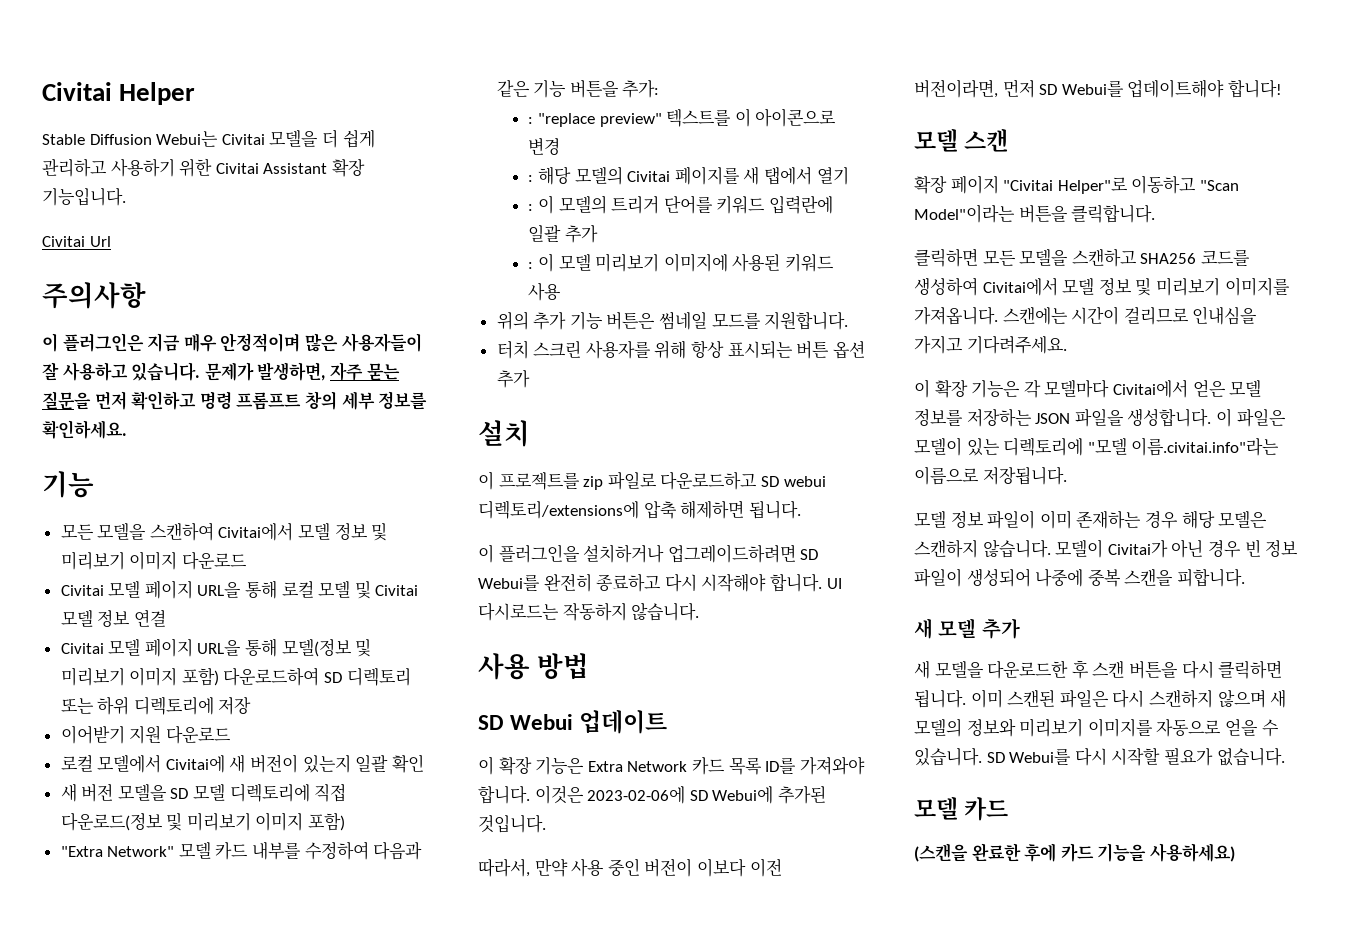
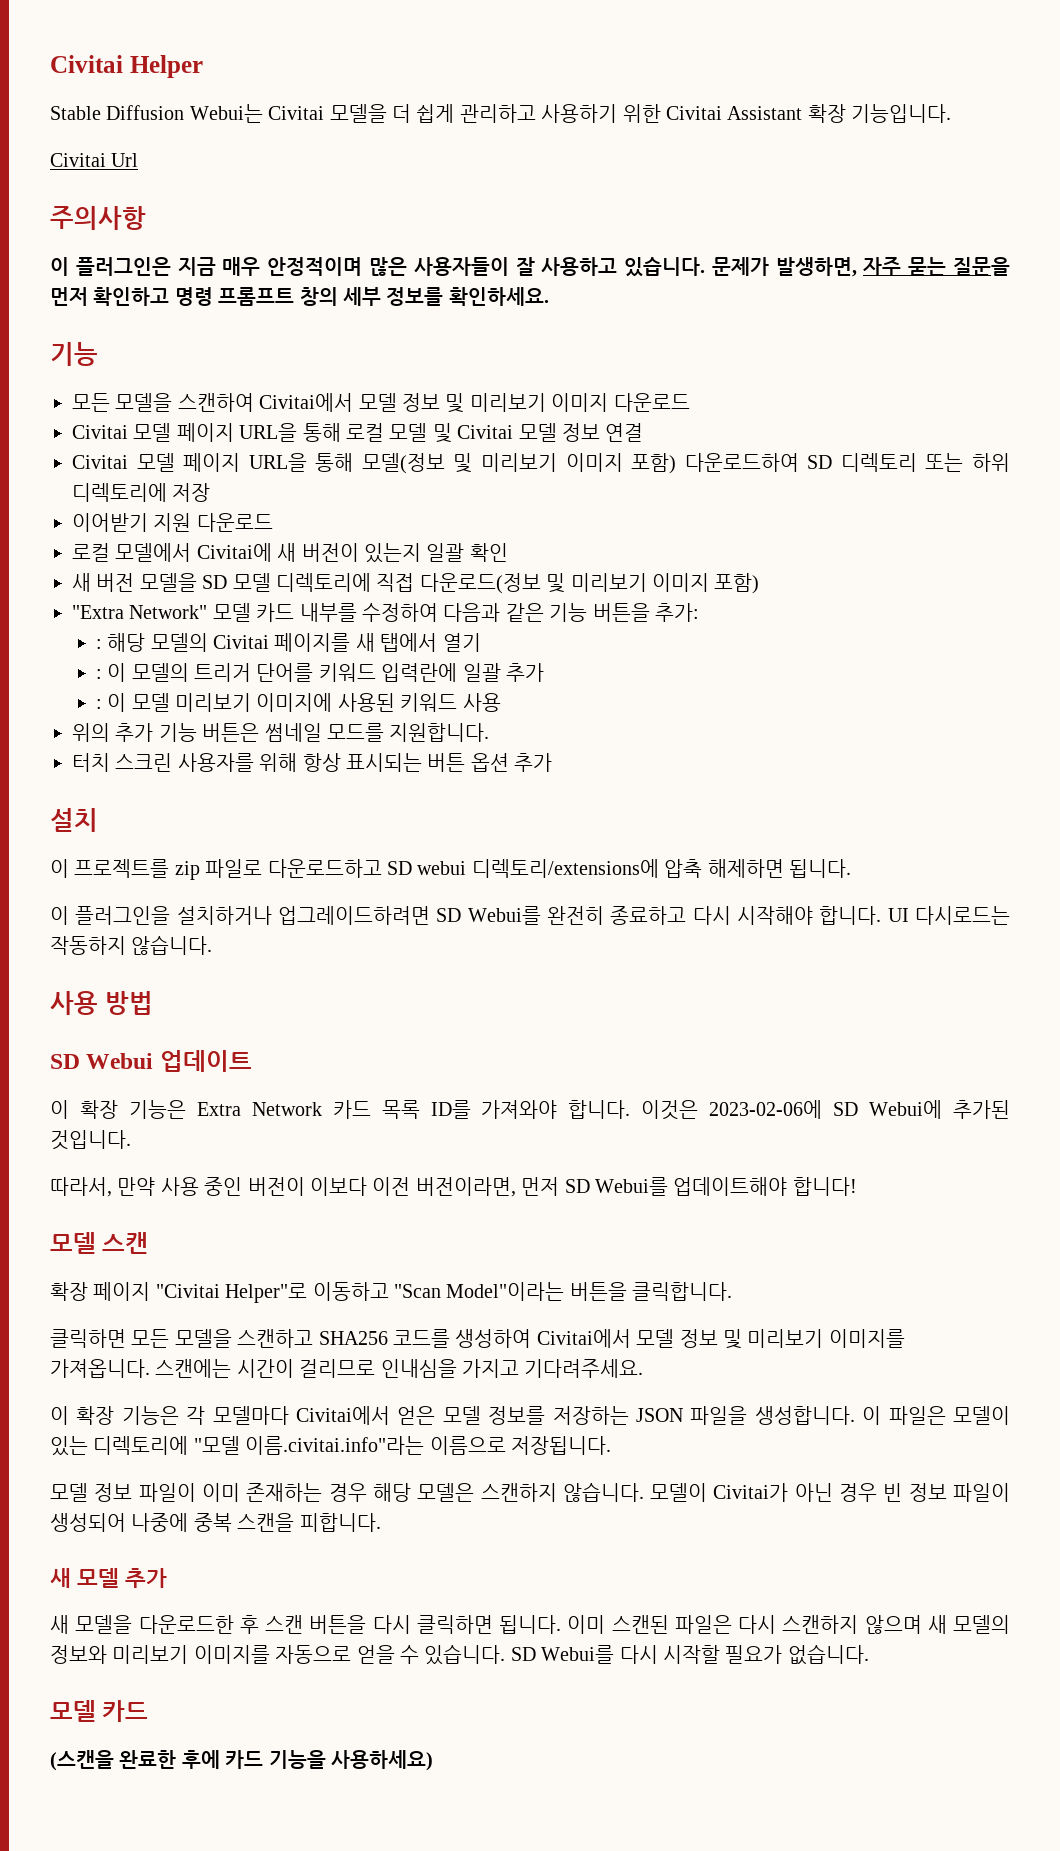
- : "replace preview" 텍스트를 이 아이콘으로 변경

